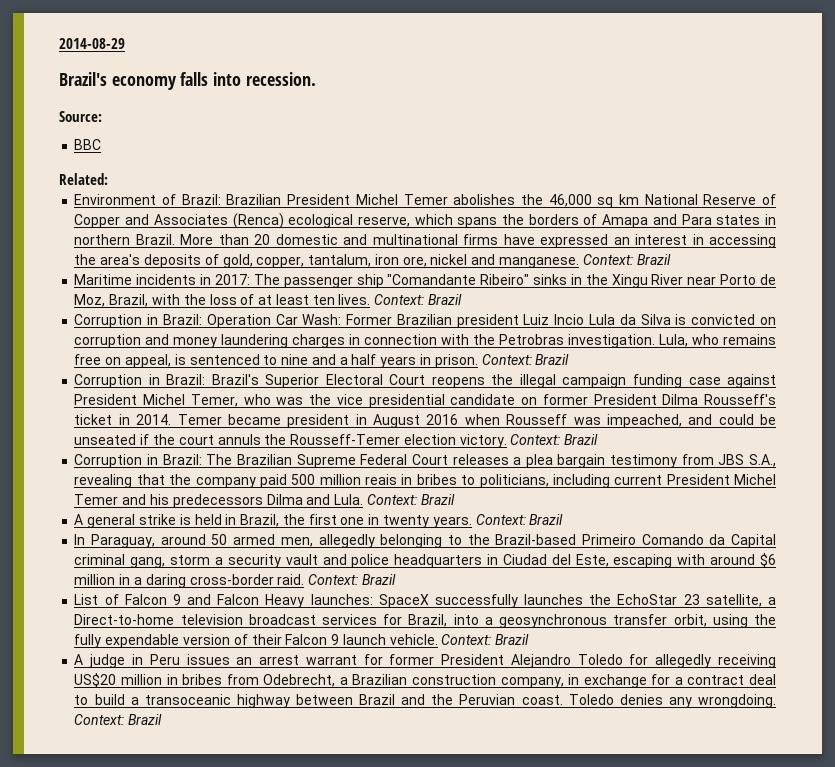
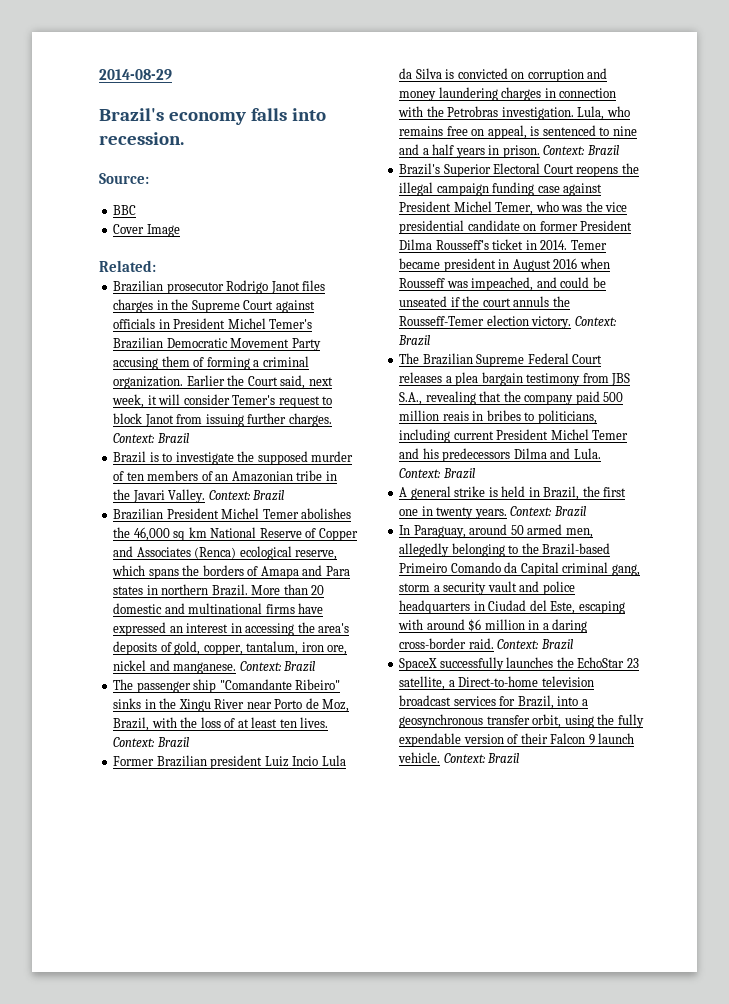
+ Cover Image
- Environment of Brazil: Brazilian President Michel Temer abolishes the 46,000 sq km National Reserve of Copper and Associates (Renca) ecological reserve, which spans the borders of Amapa and Para states in northern Brazil.
+ Brazilian prosecutor Rodrigo Janot files charges in the Supreme Court against officials in President Michel Temer's Brazilian Democratic Movement Party accusing them of forming a criminal organization. Earlier the Court said, next week, it will consider Temer's request to block Janot from issuing further charges. Context: Brazil
+ Brazil is to investigate the supposed murder of ten members of an Amazonian tribe in the Javari Valley. Context: Brazil
+ Brazilian President Michel Temer abolishes the 46,000 sq km National Reserve of Copper and Associates (Renca) ecological reserve, which spans the borders of Amapa and Para states in northern Brazil.
- Maritime incidents in 2017: The passenger ship "Comandante Ribeiro" sinks in the Xingu River near Porto de Moz, Brazil, with the loss of at least ten lives.
+ The passenger ship "Comandante Ribeiro" sinks in the Xingu River near Porto de Moz, Brazil, with the loss of at least ten lives.
- Corruption in Brazil: Operation Car Wash: Former Brazilian president Luiz Incio Lula da Silva is convicted on corruption and money laundering charges in connection with the Petrobras investigation.
+ Former Brazilian president Luiz Incio Lula da Silva is convicted on corruption and money laundering charges in connection with the Petrobras investigation.
- Corruption in Brazil: Brazil's Superior Electoral Court reopens the illegal campaign funding case against President Michel Temer, who was the vice presidential candidate on former President Dilma Rousseff's ticket in 2014.
+ Brazil's Superior Electoral Court reopens the illegal campaign funding case against President Michel Temer, who was the vice presidential candidate on former President Dilma Rousseff's ticket in 2014.
- Corruption in Brazil: The Brazilian Supreme Federal Court releases a plea bargain testimony from JBS S.A., revealing that the company paid 500 million reais in bribes to politicians, including current President Michel Temer and his predecessors Dilma and Lula.
+ The Brazilian Supreme Federal Court releases a plea bargain testimony from JBS S.A., revealing that the company paid 500 million reais in bribes to politicians, including current President Michel Temer and his predecessors Dilma and Lula.
- List of Falcon 9 and Falcon Heavy launches: SpaceX successfully launches the EchoStar 23 satellite, a Direct-to-home television broadcast services for Brazil, into a geosynchronous transfer orbit, using the fully expendable version of their Falcon 9 launch vehicle.
+ SpaceX successfully launches the EchoStar 23 satellite, a Direct-to-home television broadcast services for Brazil, into a geosynchronous transfer orbit, using the fully expendable version of their Falcon 9 launch vehicle.
- A judge in Peru issues an arrest warrant for former President Alejandro Toledo for allegedly receiving US$20 million in bribes from Odebrecht, a Brazilian construction company, in exchange for a contract deal to build a transoceanic highway between Brazil and the Peruvian coast. Toledo denies any wrongdoing. Context: Brazil

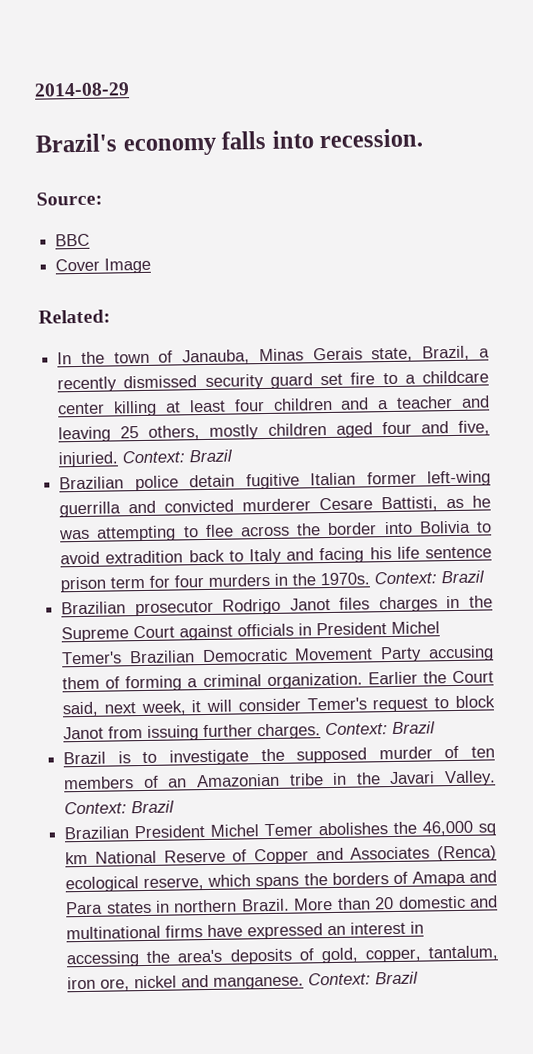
+ In the town of Janauba, Minas Gerais state, Brazil, a recently dismissed security guard set fire to a childcare center killing at least four children and a teacher and leaving 25 others, mostly children aged four and five, injuried. Context: Brazil
+ Brazilian police detain fugitive Italian former left-wing guerrilla and convicted murderer Cesare Battisti, as he was attempting to flee across the border into Bolivia to avoid extradition back to Italy and facing his life sentence prison term for four murders in the 1970s. Context: Brazil
- The passenger ship "Comandante Ribeiro" sinks in the Xingu River near Porto de Moz, Brazil, with the loss of at least ten lives. Context: Brazil
- Former Brazilian president Luiz Incio Lula da Silva is convicted on corruption and money laundering charges in connection with the Petrobras investigation. Lula, who remains free on appeal, is sentenced to nine and a half years in prison. Context: Brazil
- Brazil's Superior Electoral Court reopens the illegal campaign funding case against President Michel Temer, who was the vice presidential candidate on former President Dilma Rousseff's ticket in 2014. Temer became president in August 2016 when Rousseff was impeached, and could be unseated if the court annuls the Rousseff-Temer election victory. Context: Brazil
- The Brazilian Supreme Federal Court releases a plea bargain testimony from JBS S.A., revealing that the company paid 500 million reais in bribes to politicians, including current President Michel Temer and his predecessors Dilma and Lula. Context: Brazil
- A general strike is held in Brazil, the first one in twenty years. Context: Brazil
- In Paraguay, around 50 armed men, allegedly belonging to the Brazil-based Primeiro Comando da Capital criminal gang, storm a security vault and police headquarters in Ciudad del Este, escaping with around $6 million in a daring cross-border raid. Context: Brazil
- SpaceX successfully launches the EchoStar 23 satellite, a Direct-to-home television broadcast services for Brazil, into a geosynchronous transfer orbit, using the fully expendable version of their Falcon 9 launch vehicle. Context: Brazil

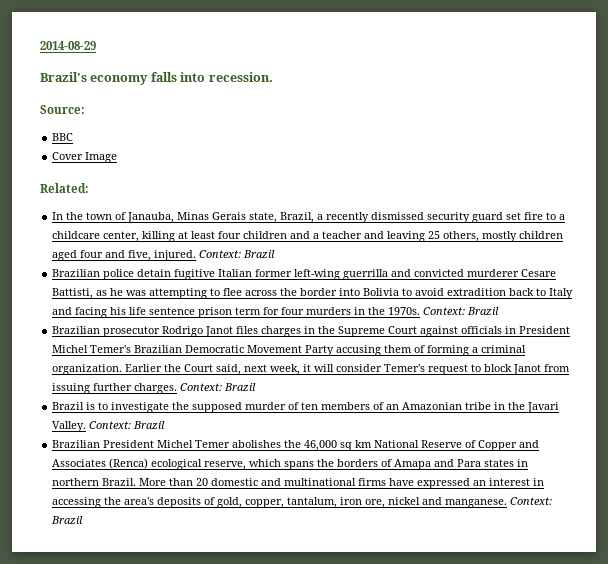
- In the town of Janauba, Minas Gerais state, Brazil, a recently dismissed security guard set fire to a childcare center killing at least four children and a teacher and leaving 25 others, mostly children aged four and five, injuried.
+ In the town of Janauba, Minas Gerais state, Brazil, a recently dismissed security guard set fire to a childcare center, killing at least four children and a teacher and leaving 25 others, mostly children aged four and five, injured.

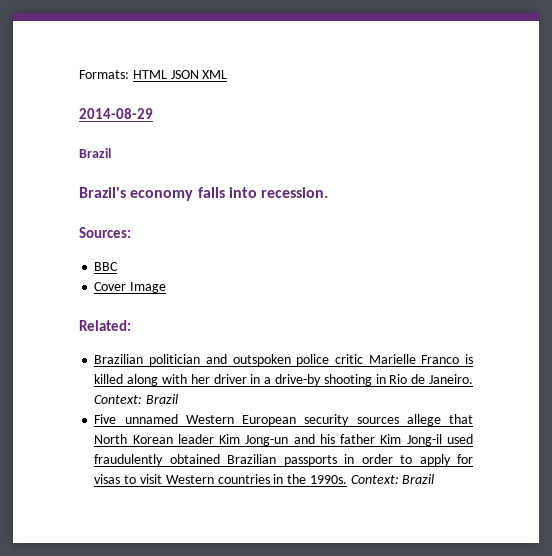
+ Formats: HTML JSON XML
  2014-08-29
+ Brazil
- Source:
+ Sources:
- In the town of Janauba, Minas Gerais state, Brazil, a recently dismissed security guard set fire to a childcare center, killing at least four children and a teacher and leaving 25 others, mostly children aged four and five, injured. Context: Brazil
- Brazilian police detain fugitive Italian former left-wing guerrilla and convicted murderer Cesare Battisti, as he was attempting to flee across the border into Bolivia to avoid extradition back to Italy and facing his life sentence prison term for four murders in the 1970s. Context: Brazil
- Brazilian prosecutor Rodrigo Janot files charges in the Supreme Court against officials in President Michel Temer's Brazilian Democratic Movement Party accusing them of forming a criminal organization. Earlier the Court said, next week, it will consider Temer's request to block Janot from issuing further charges. Context: Brazil
- Brazil is to investigate the supposed murder of ten members of an Amazonian tribe in the Javari Valley. Context: Brazil
- Brazilian President Michel Temer abolishes the 46,000 sq km National Reserve of Copper and Associates (Renca) ecological reserve, which spans the borders of Amapa and Para states in northern Brazil. More than 20 domestic and multinational firms have expressed an interest in accessing the area's deposits of gold, copper, tantalum, iron ore, nickel and manganese. Context: Brazil
+ Brazilian politician and outspoken police critic Marielle Franco is killed along with her driver in a drive-by shooting in Rio de Janeiro. Context: Brazil
+ Five unnamed Western European security sources allege that North Korean leader Kim Jong-un and his father Kim Jong-il used fraudulently obtained Brazilian passports in order to apply for visas to visit Western countries in the 1990s. Context: Brazil

